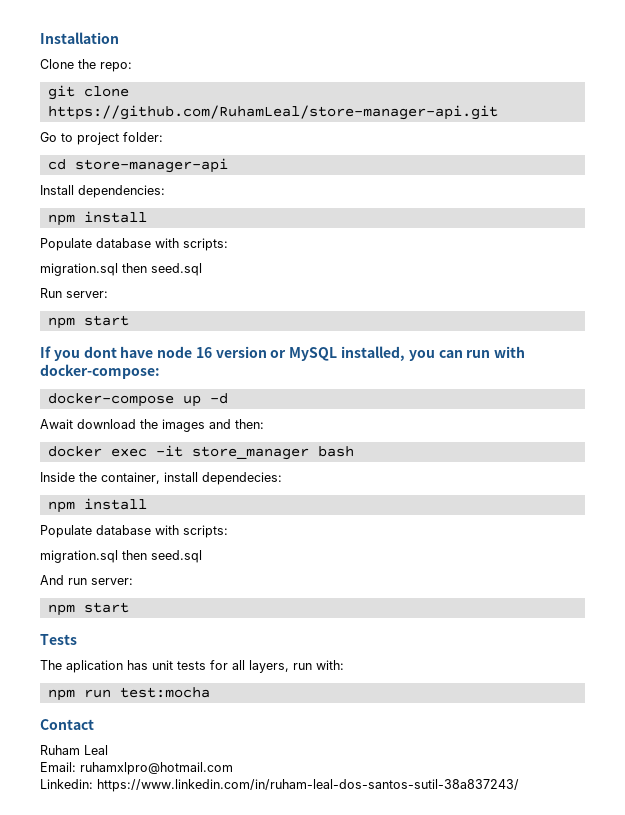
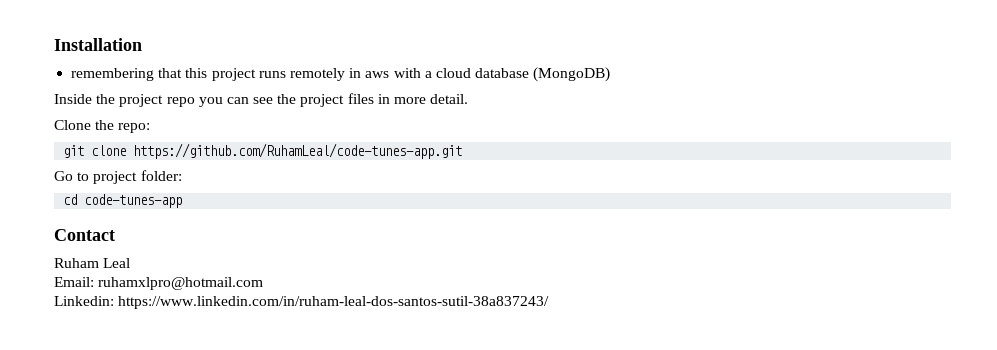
+ remembering that this project runs remotely in aws with a cloud database (MongoDB)
+ Inside the project repo you can see the project files in more detail.
- git clone https://github.com/RuhamLeal/store-manager-api.git
+ git clone https://github.com/RuhamLeal/code-tunes-app.git
- cd store-manager-api
- Install dependencies:
- npm install
- Populate database with scripts:
- migration.sql then seed.sql
- Run server:
- npm start
- If you dont have node 16 version or MySQL installed, you can run with docker-compose:
- docker-compose up -d
- Await download the images and then:
- docker exec -it store_manager bash
- Inside the container, install dependecies:
- npm install
- Populate database with scripts:
- migration.sql then seed.sql
- And run server:
- npm start
- Tests
- The aplication has unit tests for all layers, run with:
- npm run test:mocha
+ cd code-tunes-app

